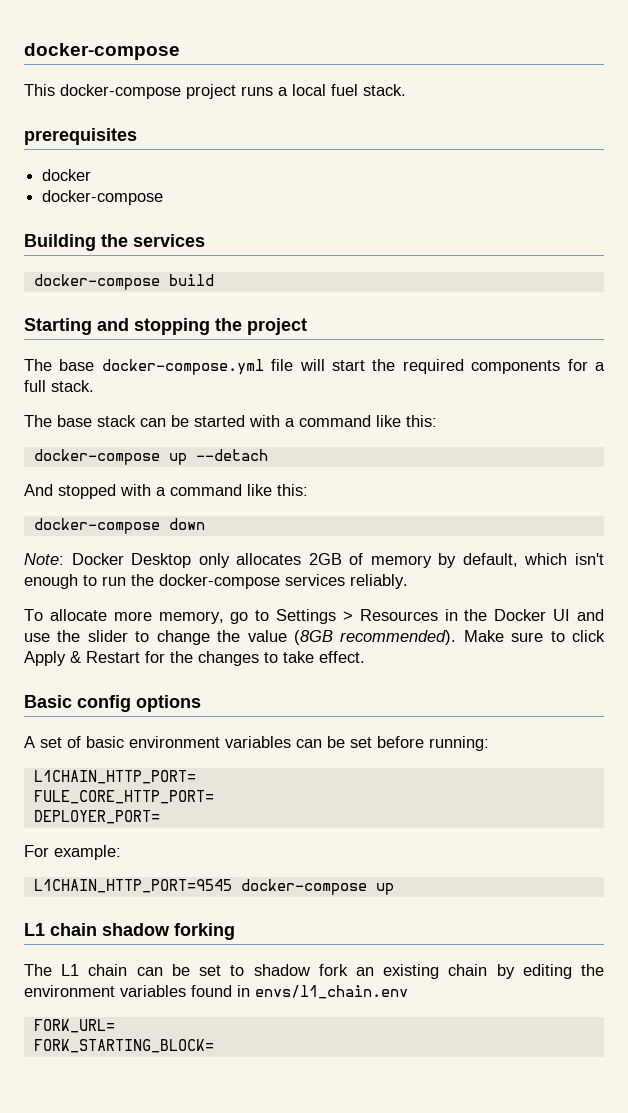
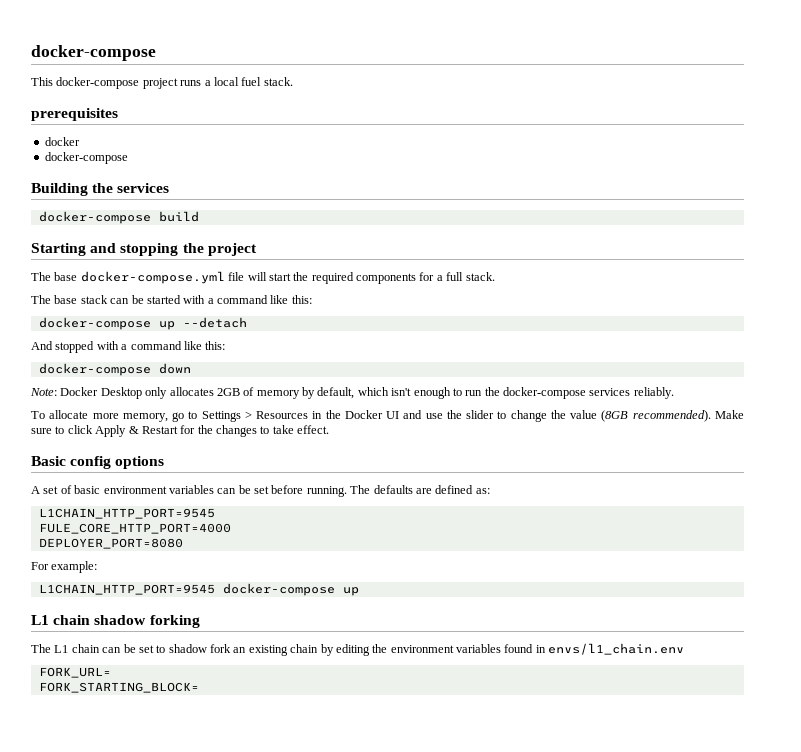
- A set of basic environment variables can be set before running:
- L1CHAIN_HTTP_PORT=
- FULE_CORE_HTTP_PORT=
- DEPLOYER_PORT=
+ A set of basic environment variables can be set before running. The defaults are defined as:
+ L1CHAIN_HTTP_PORT=9545
+ FULE_CORE_HTTP_PORT=4000
+ DEPLOYER_PORT=8080

